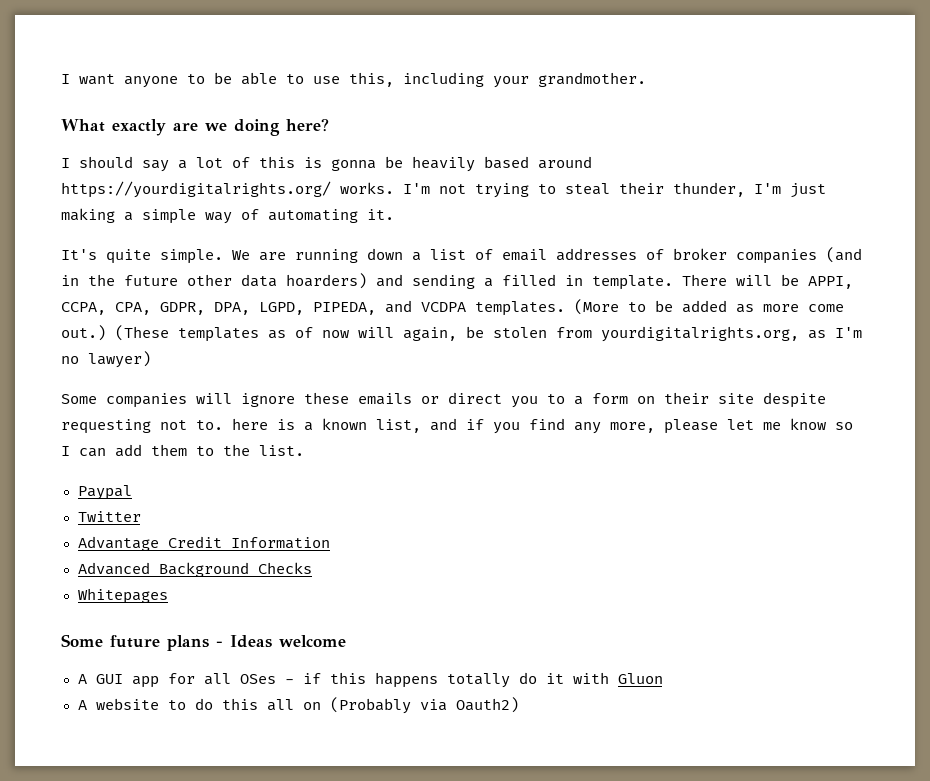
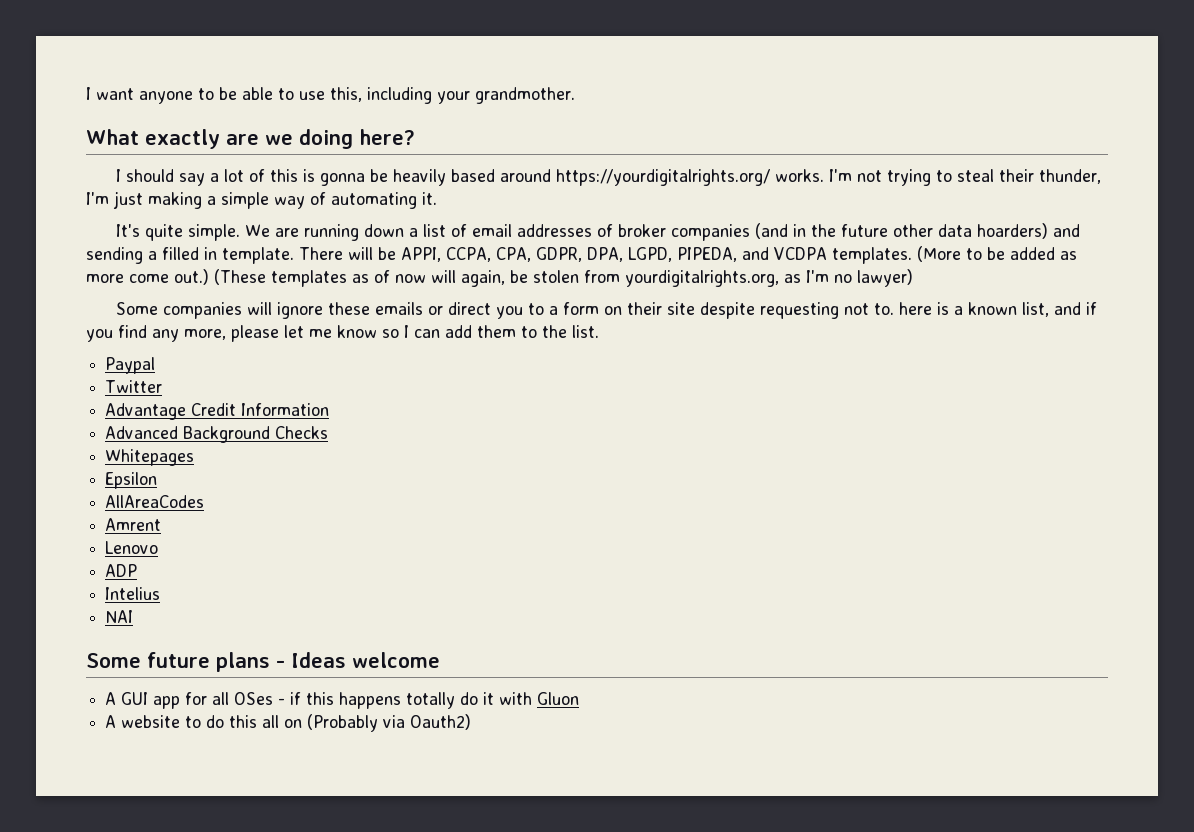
+ Epsilon
+ AllAreaCodes
+ Amrent
+ Lenovo
+ ADP
+ Intelius
+ NAI

